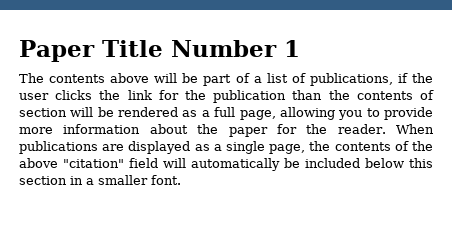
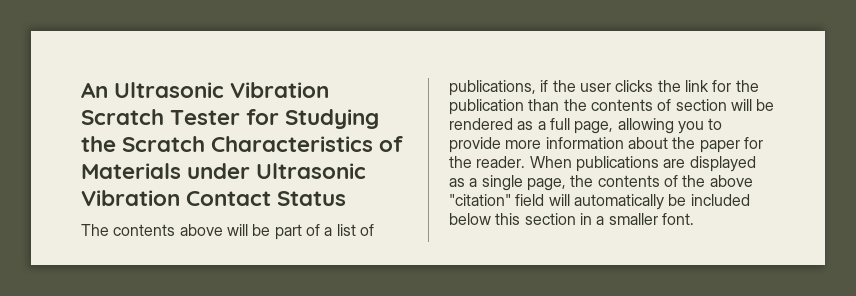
- Paper Title Number 1
+ An Ultrasonic Vibration Scratch Tester for Studying the Scratch Characteristics of Materials under Ultrasonic Vibration Contact Status

